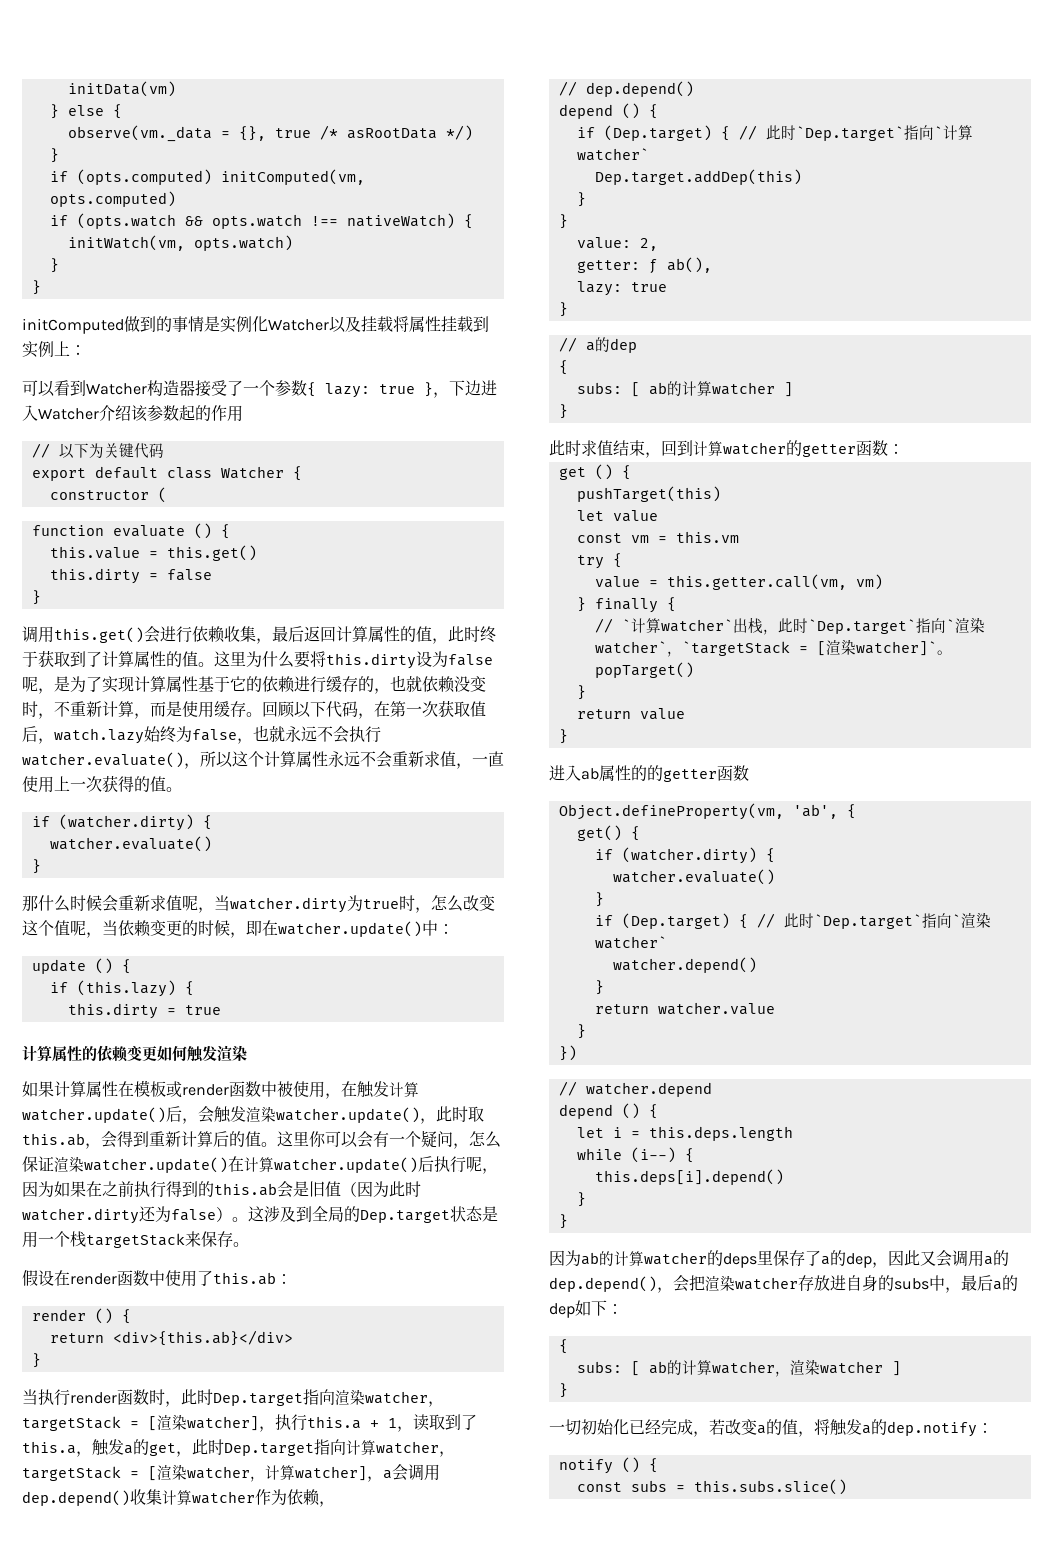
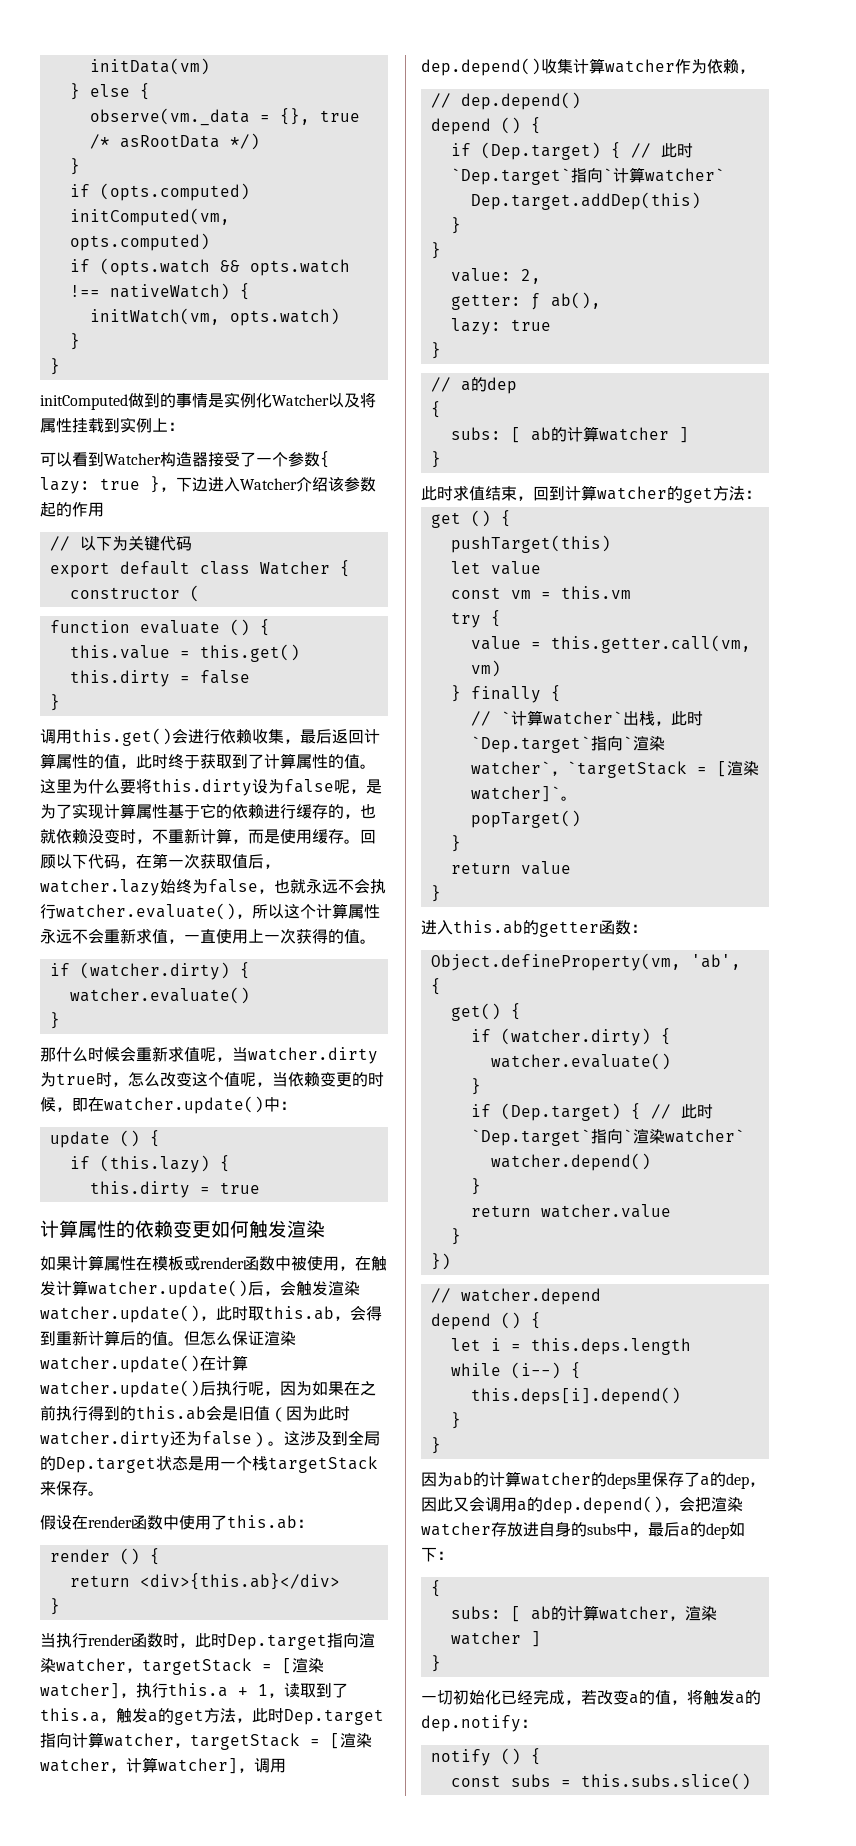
- initComputed做到的事情是实例化Watcher以及挂载将属性挂载到实例上：
+ initComputed做到的事情是实例化Watcher以及将属性挂载到实例上：
- 回顾以下代码，在第一次获取值后，watch.lazy始终为false，也就永远不会执行watcher.evaluate()，所以这个计算属性永远不会重新求值，一直使用上一次获得的值。
+ 回顾以下代码，在第一次获取值后，watcher.lazy始终为false，也就永远不会执行watcher.evaluate()，所以这个计算属性永远不会重新求值，一直使用上一次获得的值。
- 这里你可以会有一个疑问，怎么保证渲染watcher.update()在计算watcher.update()后执行呢，因为如果在之前执行得到的this.ab会是旧值（因为此时watcher.dirty还为false）。
+ 但怎么保证渲染watcher.update()在计算watcher.update()后执行呢，因为如果在之前执行得到的this.ab会是旧值（因为此时watcher.dirty还为false）。
- 当执行render函数时，此时Dep.target指向渲染watcher，targetStack = [渲染watcher]，执行this.a + 1，读取到了this.a，触发a的get，此时Dep.target指向计算watcher，targetStack = [渲染watcher，计算watcher]，a会调用dep.depend()收集计算watcher作为依赖，
+ 当执行render函数时，此时Dep.target指向渲染watcher，targetStack = [渲染watcher]，执行this.a + 1，读取到了this.a，触发a的get方法，此时Dep.target指向计算watcher，targetStack = [渲染watcher，计算watcher]，调用dep.depend()收集计算watcher作为依赖，
- 此时求值结束，回到计算watcher的getter函数：
+ 此时求值结束，回到计算watcher的get方法：
- 进入ab属性的的getter函数
+ 进入this.ab的getter函数：

